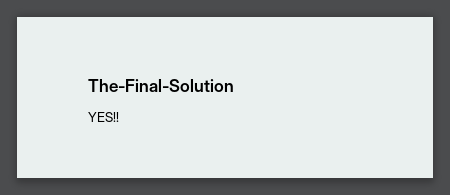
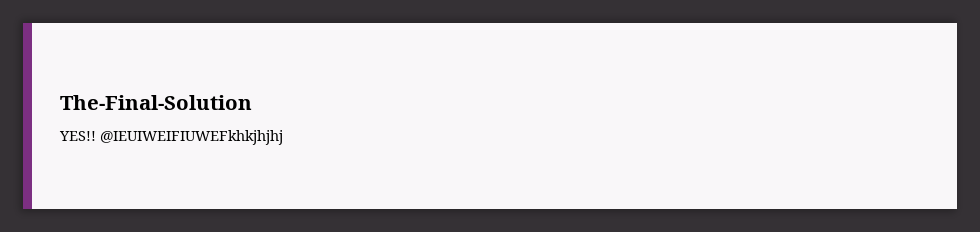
+ @IEUIWEIFIUWEFkhkjhjhj

